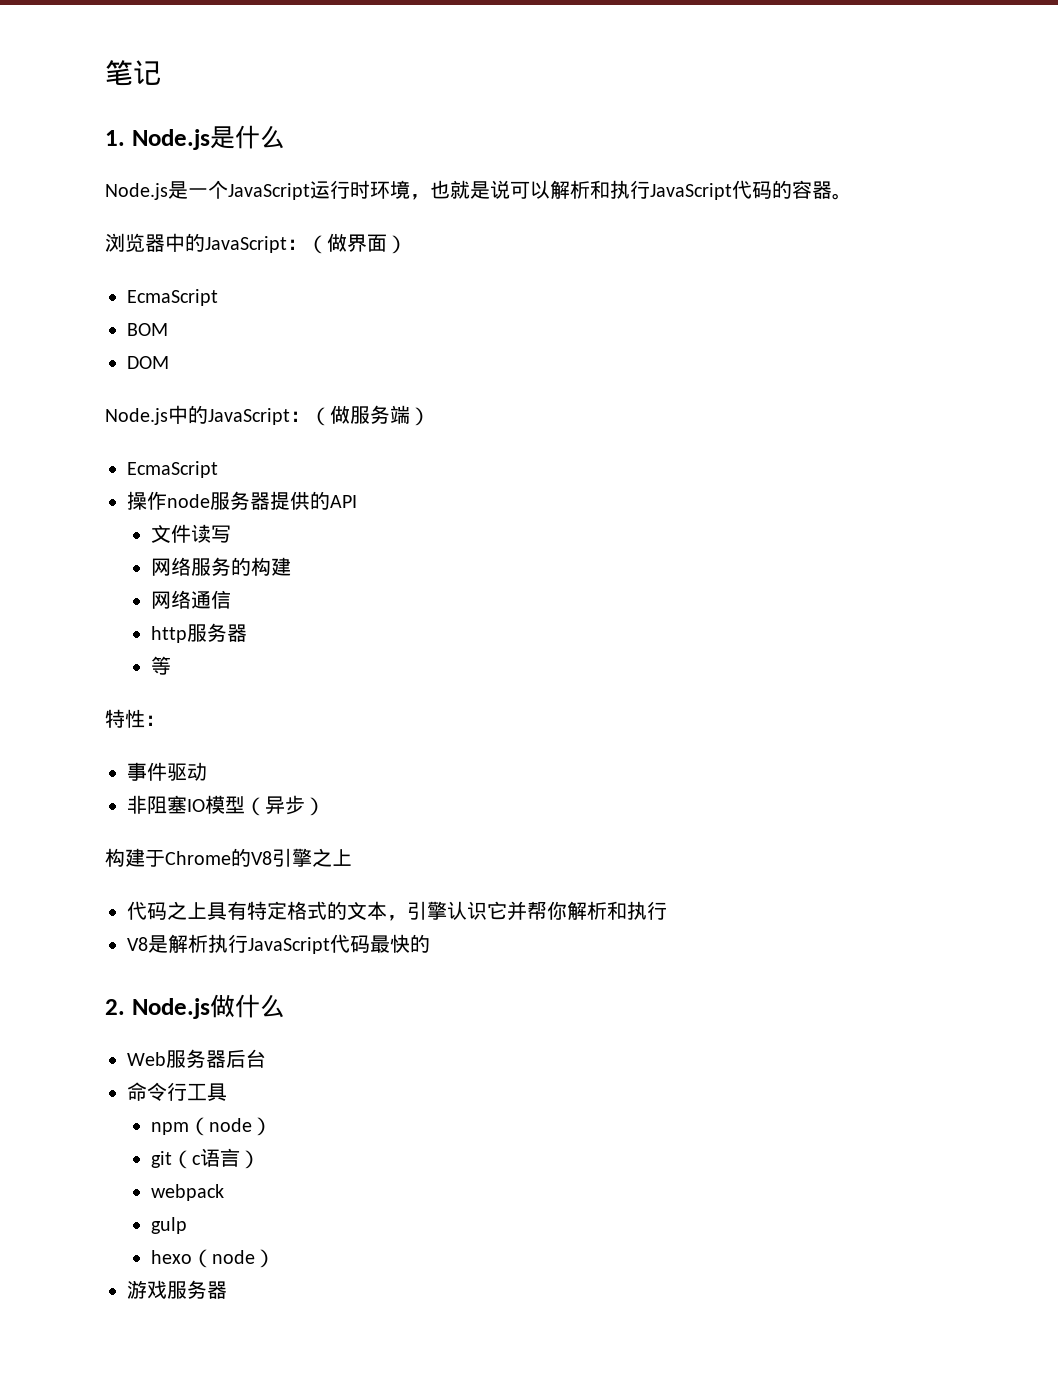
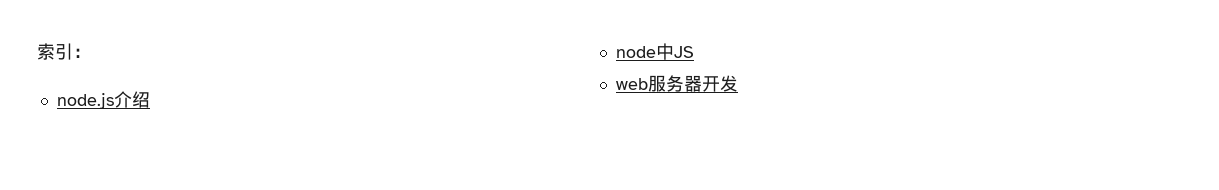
- 笔记
- 1. Node.js是什么
- Node.js是一个JavaScript运行时环境，也就是说可以解析和执行JavaScript代码的容器。
- 浏览器中的JavaScript：（做界面）
- EcmaScript
- BOM
- DOM
- Node.js中的JavaScript：（做服务端）
- EcmaScript
- 操作node服务器提供的API
- 文件读写
- 网络服务的构建
- 网络通信
- http服务器
- 等
- 特性：
- 事件驱动
- 非阻塞IO模型（异步）
- 构建于Chrome的V8引擎之上
- 代码之上具有特定格式的文本，引擎认识它并帮你解析和执行
- V8是解析执行JavaScript代码最快的
- 2. Node.js做什么
- Web服务器后台
- 命令行工具
- npm（node）
- git（c语言）
- webpack
- gulp
- hexo（node）
- 游戏服务器
+ 索引：
+ node.js介绍
+ node中JS
+ web服务器开发

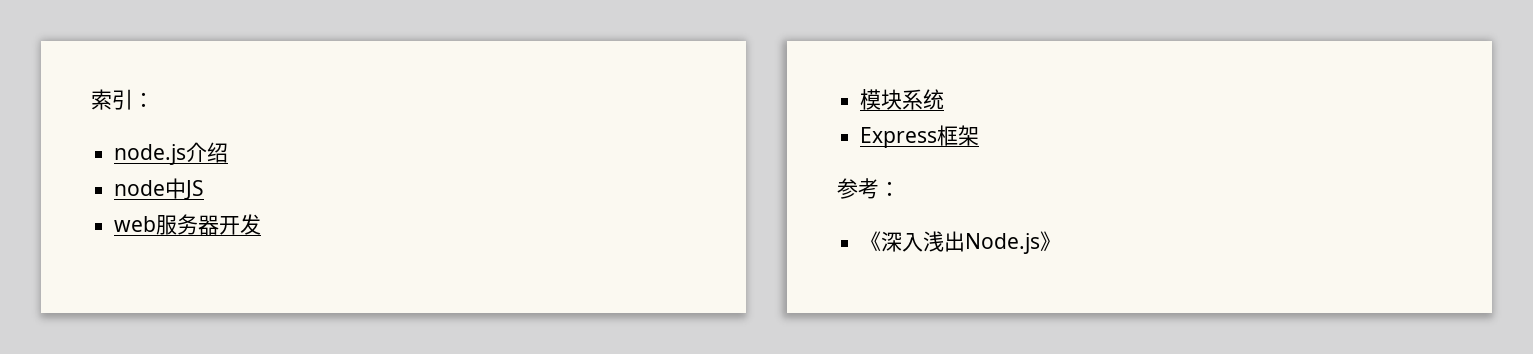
+ 模块系统
+ Express框架
+ 参考：
+ 《深入浅出Node.js》

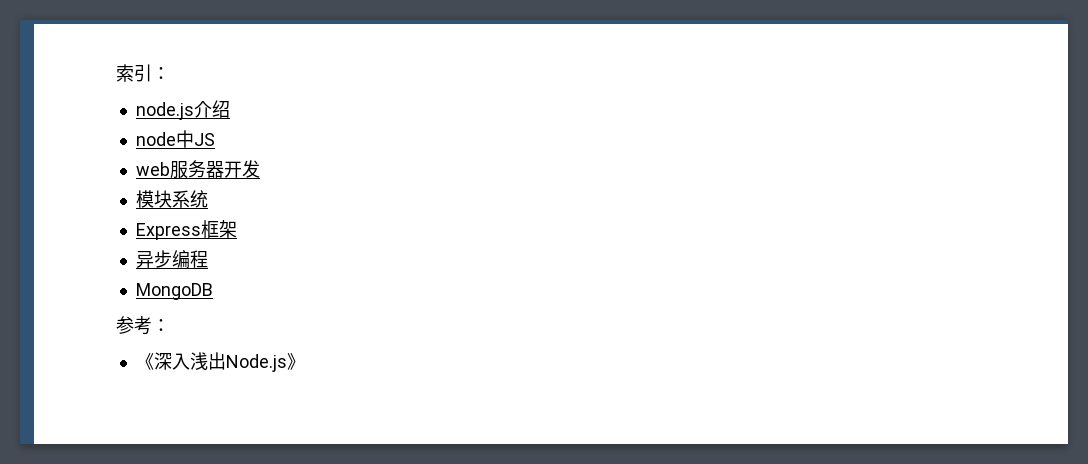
+ 异步编程
+ MongoDB

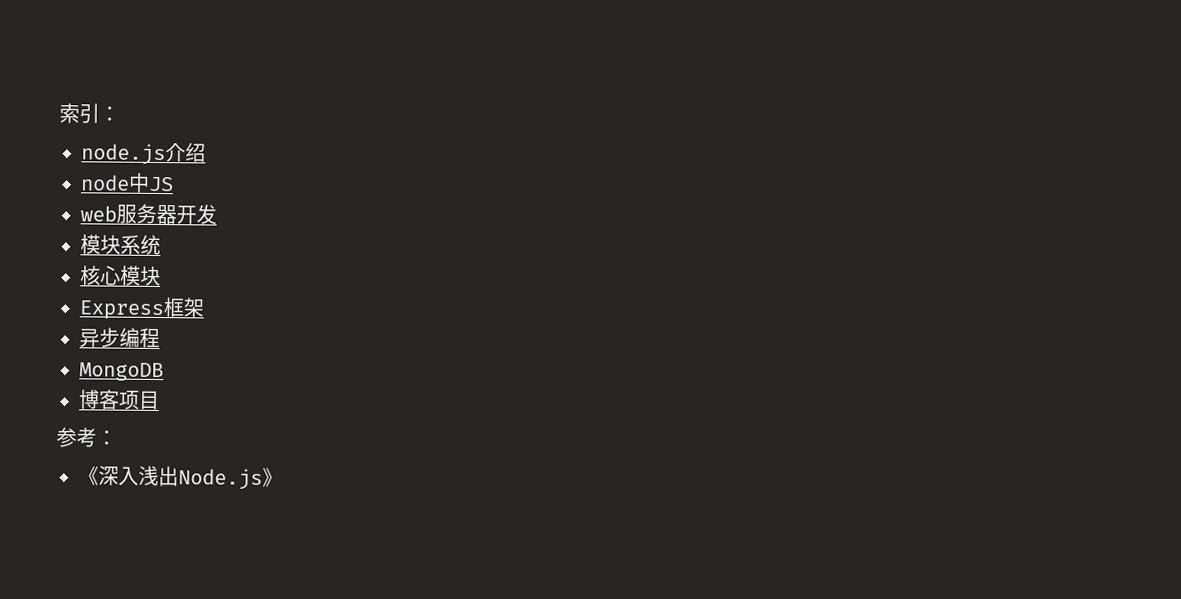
+ 核心模块
+ 博客项目

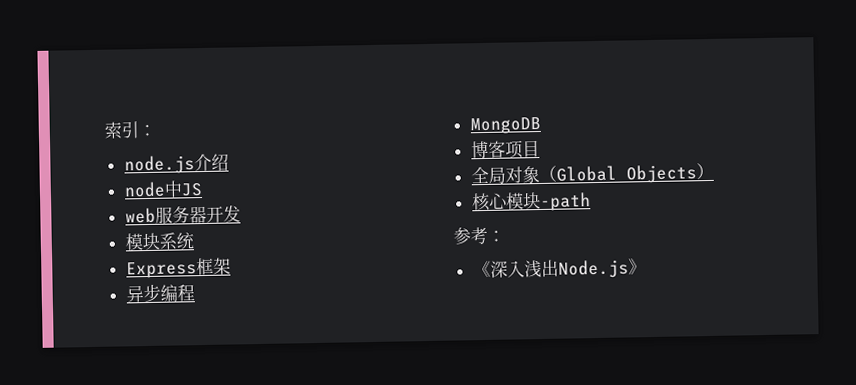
- 核心模块
+ 全局对象（Global Objects）
+ 核心模块-path

